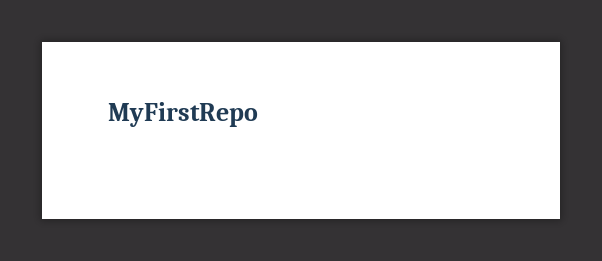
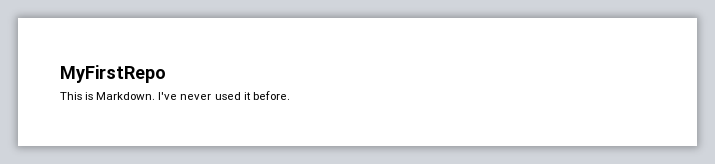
+ This is Markdown. I've never used it before.

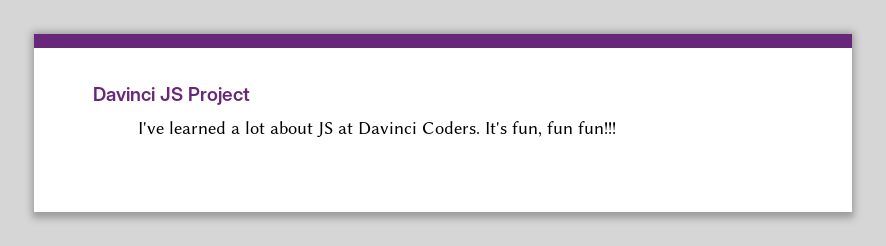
- MyFirstRepo
- This is Markdown. I've never used it before.
+ Davinci JS Project
+ I've learned a lot about JS at Davinci Coders. It's fun, fun fun!!!

